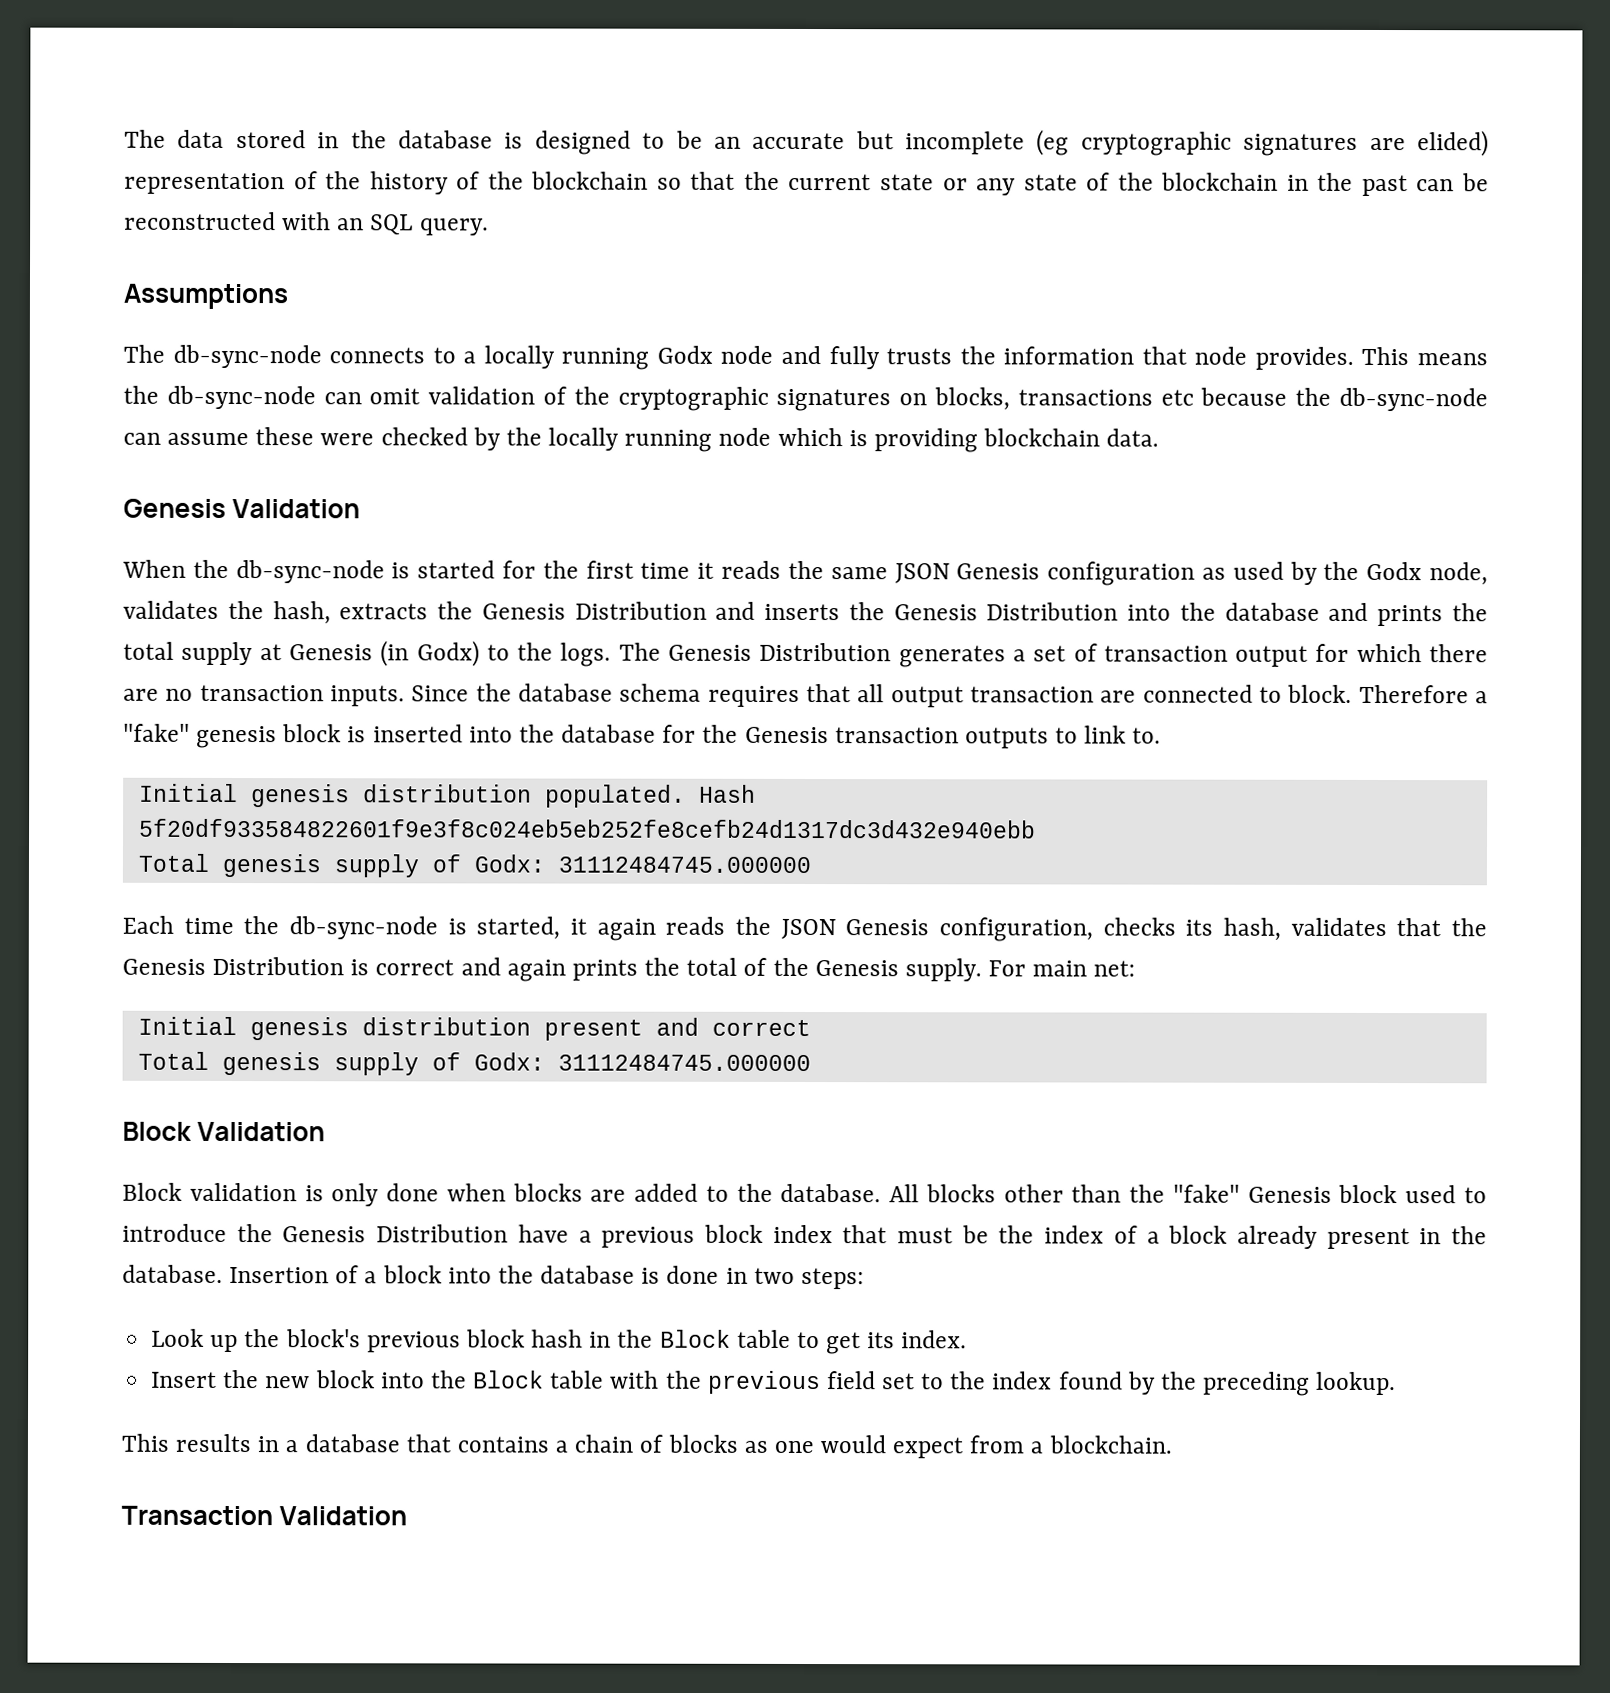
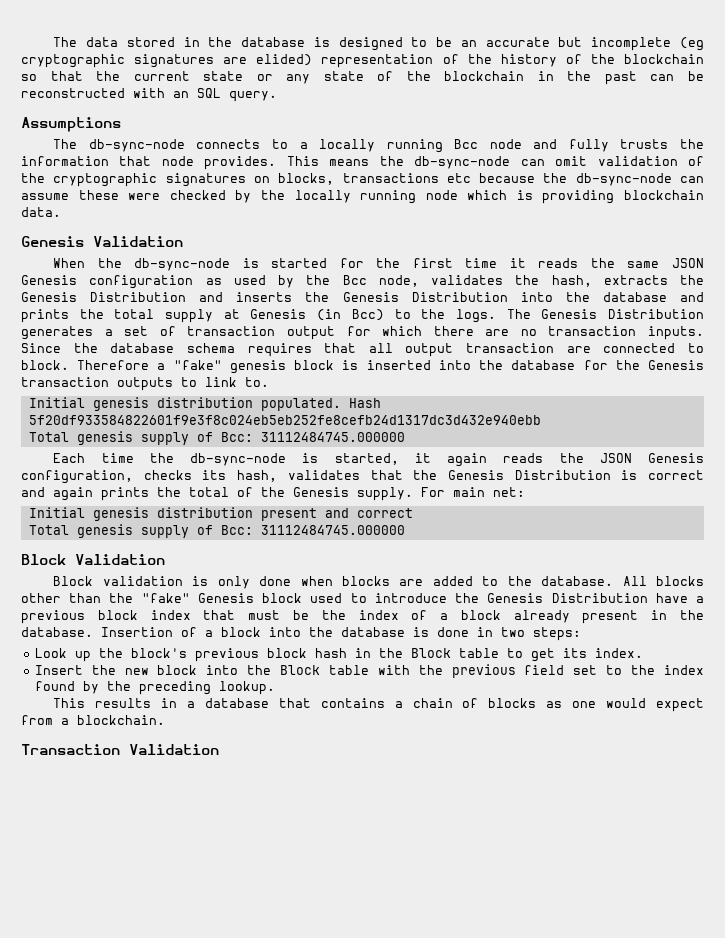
- The db-sync-node connects to a locally running Godx node and fully trusts the information that node provides.
+ The db-sync-node connects to a locally running Bcc node and fully trusts the information that node provides.
- When the db-sync-node is started for the first time it reads the same JSON Genesis configuration as used by the Godx node, validates the hash, extracts the Genesis Distribution and inserts the Genesis Distribution into the database and prints the total supply at Genesis (in Godx) to the logs.
+ When the db-sync-node is started for the first time it reads the same JSON Genesis configuration as used by the Bcc node, validates the hash, extracts the Genesis Distribution and inserts the Genesis Distribution into the database and prints the total supply at Genesis (in Bcc) to the logs.
  Hash 5f20df933584822601f9e3f8c024eb5eb252fe8cefb24d1317dc3d432e940ebb
- Total genesis supply of Godx: 31112484745.000000
+ Total genesis supply of Bcc: 31112484745.000000
  Initial genesis distribution present and correct
- Total genesis supply of Godx: 31112484745.000000
+ Total genesis supply of Bcc: 31112484745.000000

